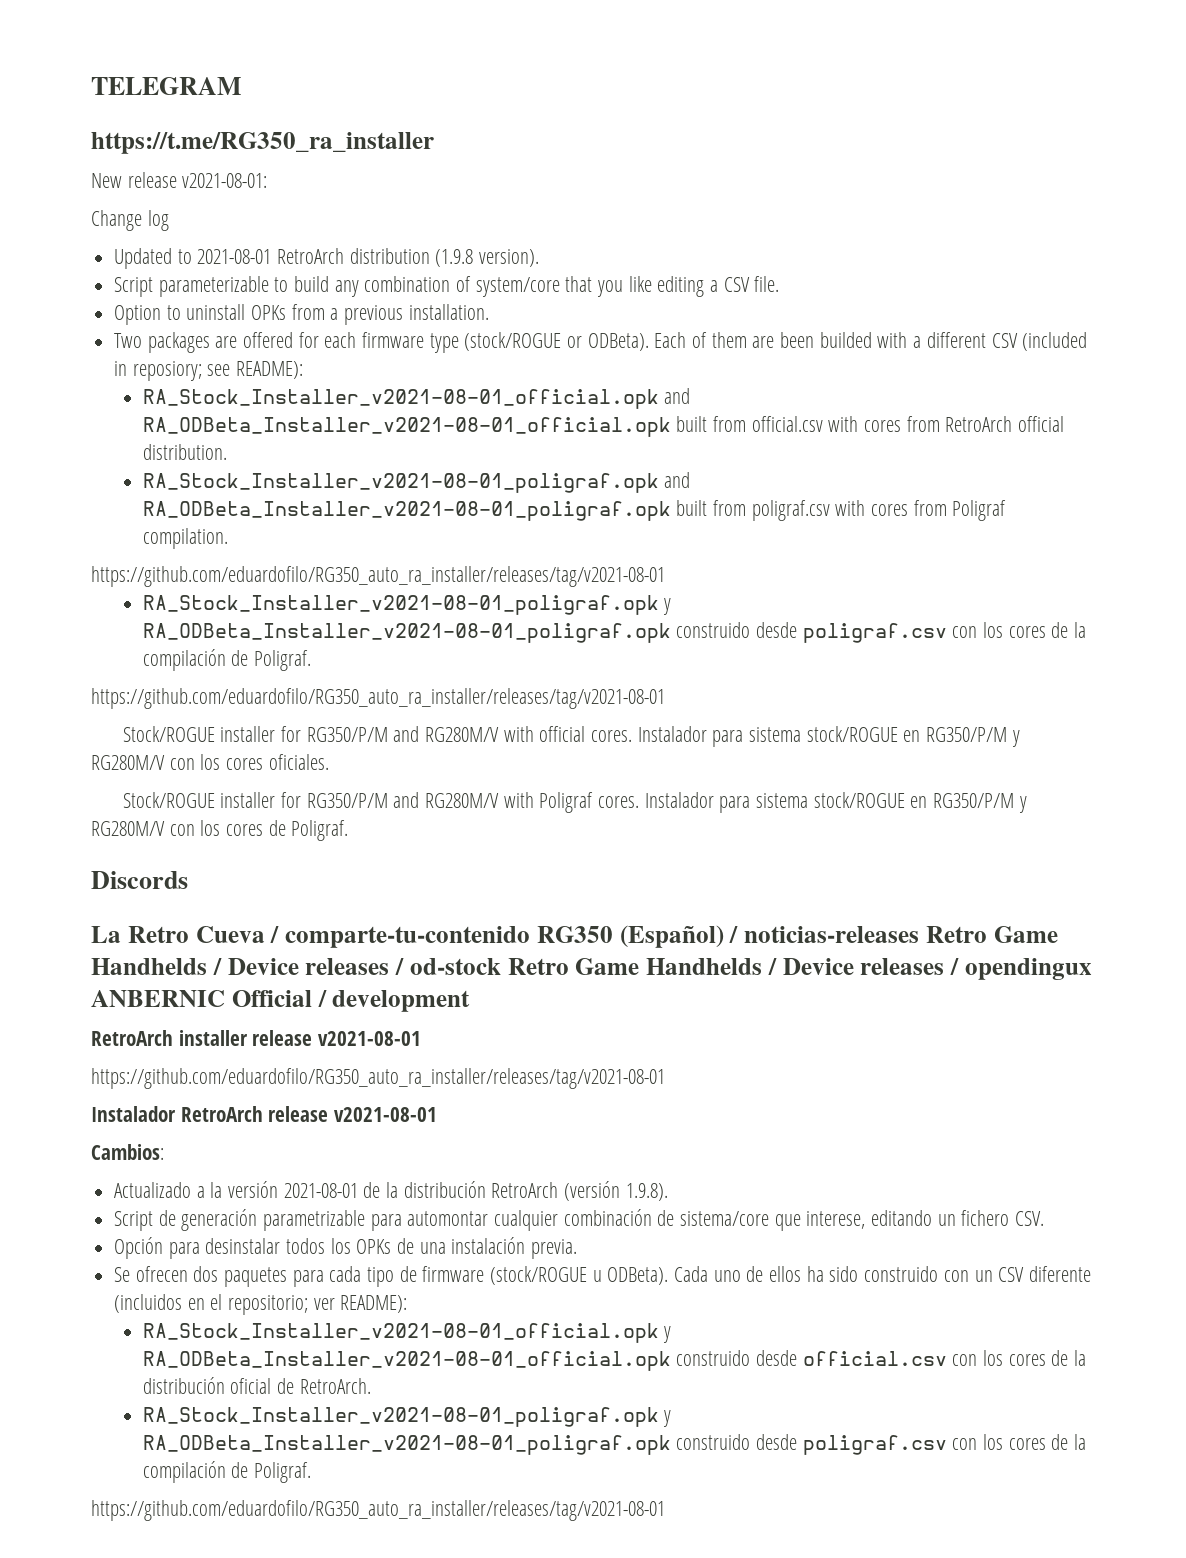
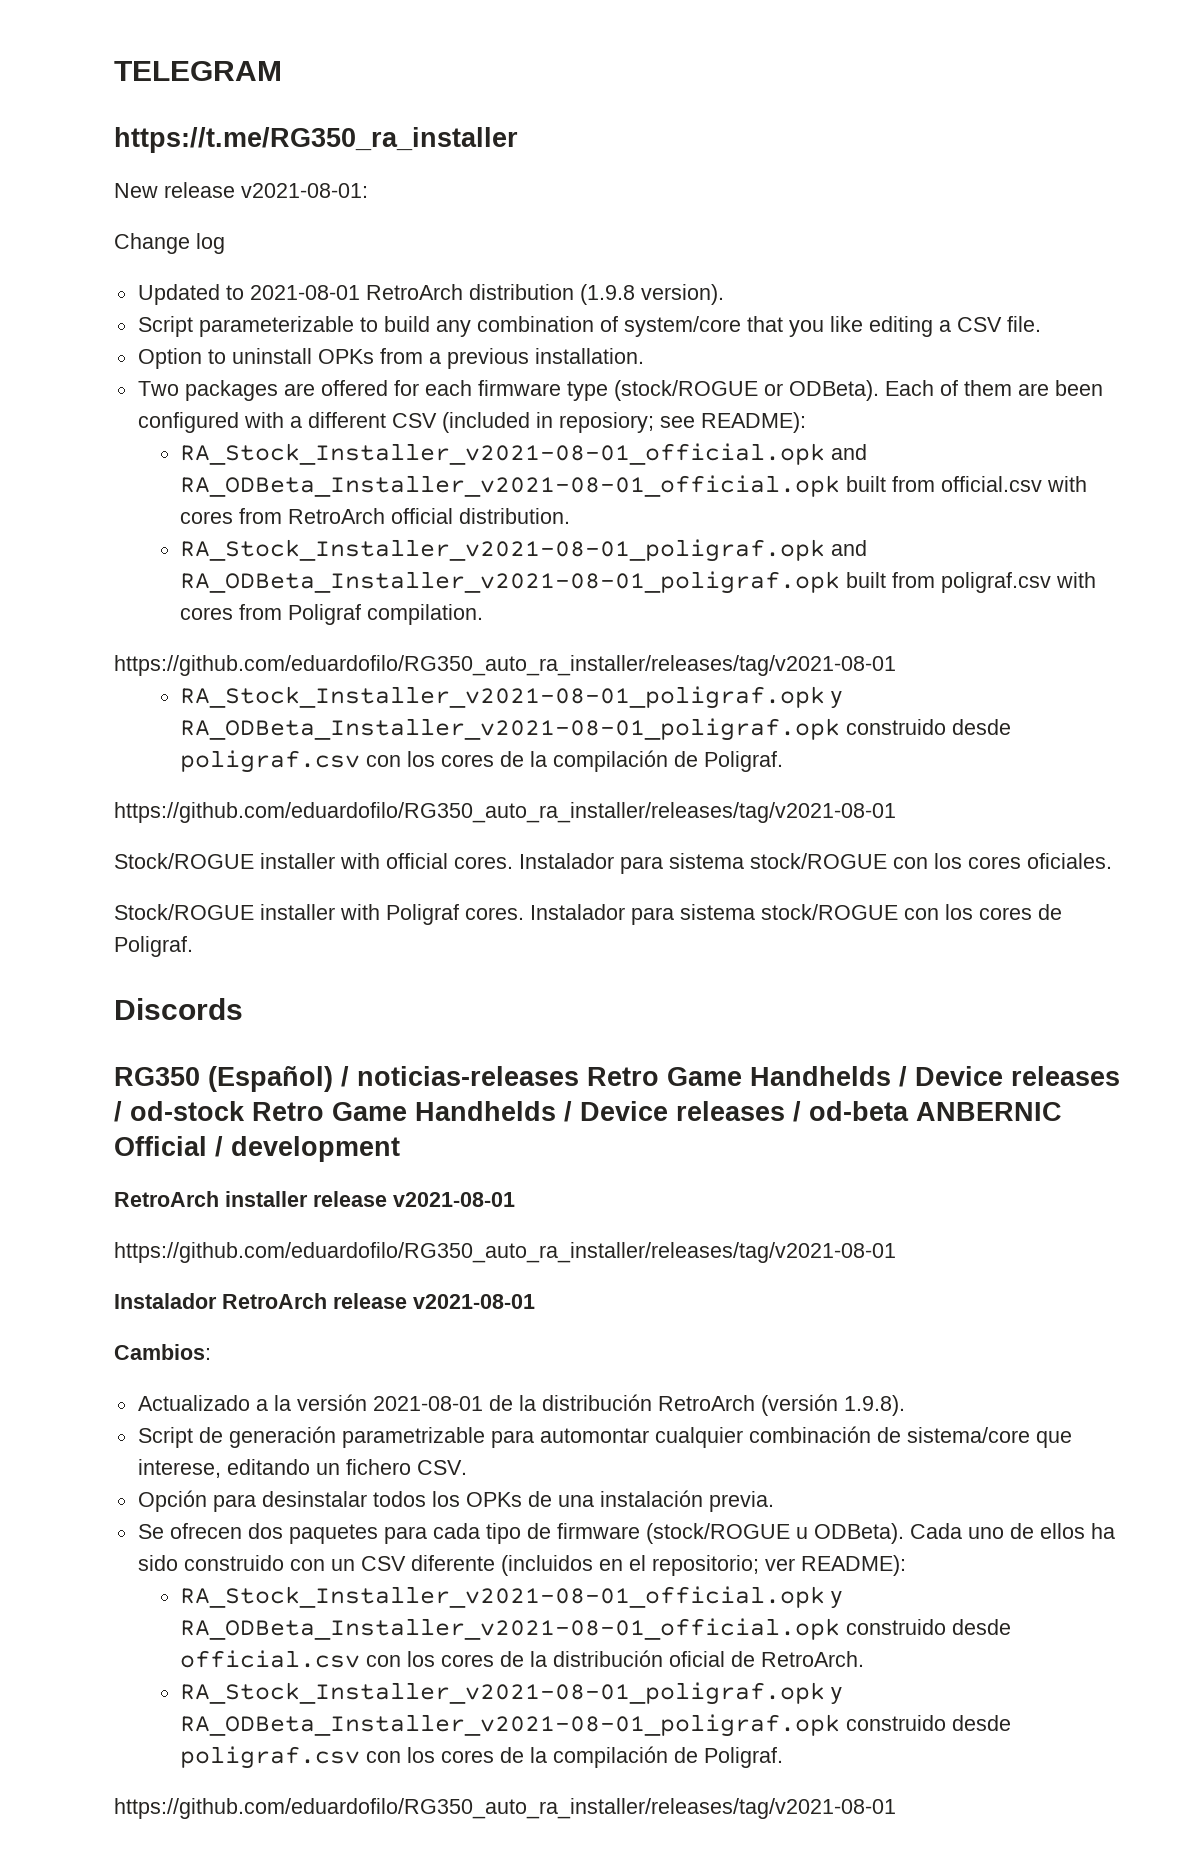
- Each of them are been builded with a different CSV (included in reposiory; see README):
+ Each of them are been configured with a different CSV (included in reposiory; see README):
- Stock/ROGUE installer for RG350/P/M and RG280M/V with official cores.
+ Stock/ROGUE installer with official cores.
- Instalador para sistema stock/ROGUE en RG350/P/M y RG280M/V con los cores oficiales.
+ Instalador para sistema stock/ROGUE con los cores oficiales.
- Stock/ROGUE installer for RG350/P/M and RG280M/V with Poligraf cores.
+ Stock/ROGUE installer with Poligraf cores.
- Instalador para sistema stock/ROGUE en RG350/P/M y RG280M/V con los cores de Poligraf.
+ Instalador para sistema stock/ROGUE con los cores de Poligraf.
- La Retro Cueva / comparte-tu-contenido RG350 (Español) / noticias-releases Retro Game Handhelds / Device releases / od-stock Retro Game Handhelds / Device releases / opendingux ANBERNIC Official / development
+ RG350 (Español) / noticias-releases Retro Game Handhelds / Device releases / od-stock Retro Game Handhelds / Device releases / od-beta ANBERNIC Official / development

